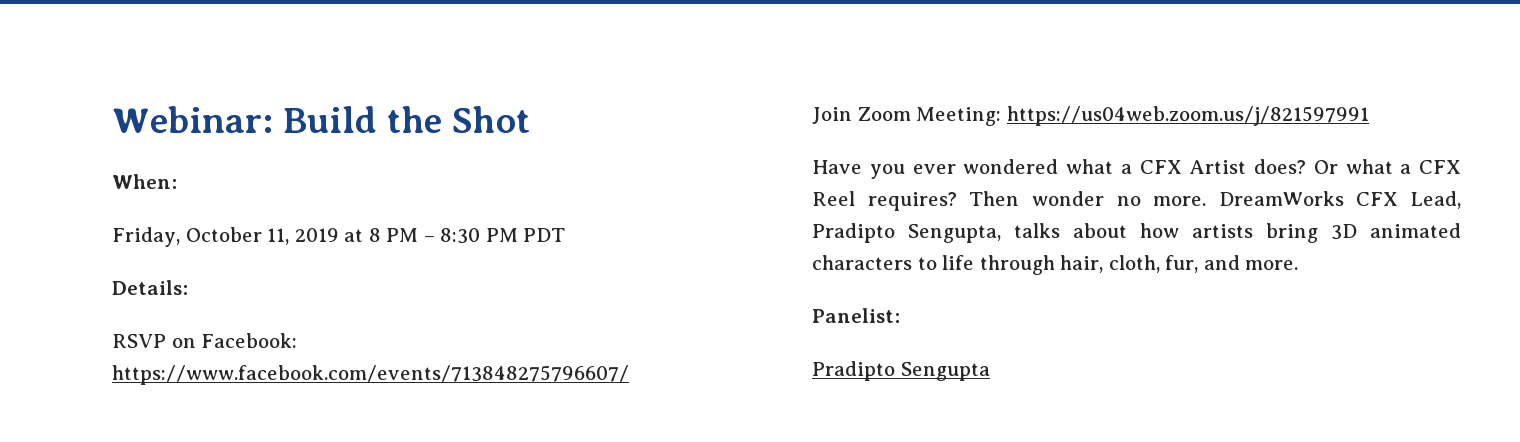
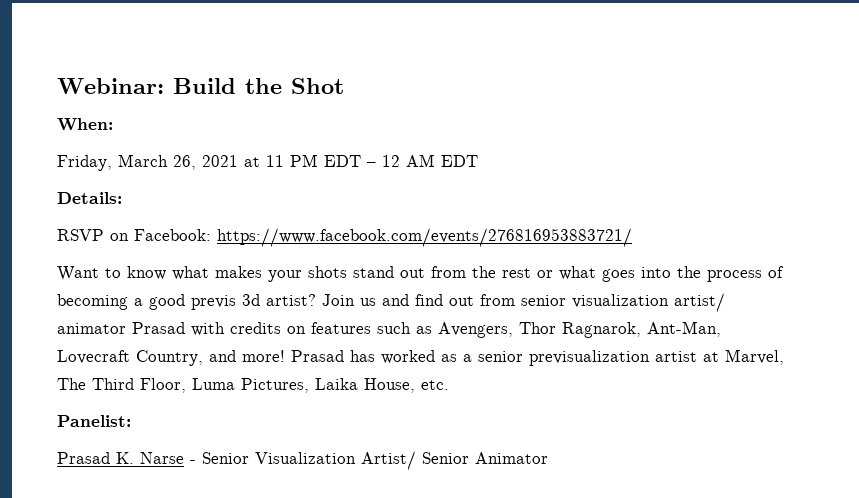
- Friday, October 11, 2019 at 8 PM – 8:30 PM PDT
+ Friday, March 26, 2021 at 11 PM EDT – 12 AM EDT
  Details:
- RSVP on Facebook: https://www.facebook.com/events/713848275796607/
- Join Zoom Meeting: https://us04web.zoom.us/j/821597991
- Have you ever wondered what a CFX Artist does? Or what a CFX Reel requires? Then wonder no more. DreamWorks CFX Lead, Pradipto Sengupta, talks about how artists bring 3D animated characters to life through hair, cloth, fur, and more.
+ RSVP on Facebook: https://www.facebook.com/events/276816953883721/
+ Want to know what makes your shots stand out from the rest or what goes into the process of becoming a good previs 3d artist? Join us and find out from senior visualization artist/ animator Prasad with credits on features such as Avengers, Thor Ragnarok, Ant-Man, Lovecraft Country, and more! Prasad has worked as a senior previsualization artist at Marvel, The Third Floor, Luma Pictures, Laika House, etc.
  Panelist:
- Pradipto Sengupta
+ Prasad K. Narse - Senior Visualization Artist/ Senior Animator

